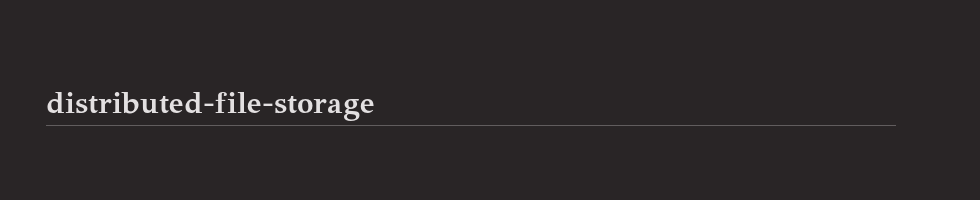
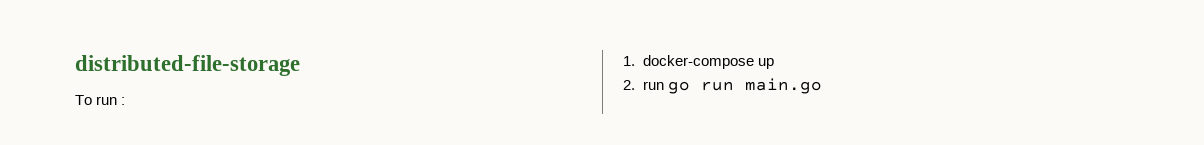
+ To run :
+ 1. docker-compose up
+ 2. run go run main.go

